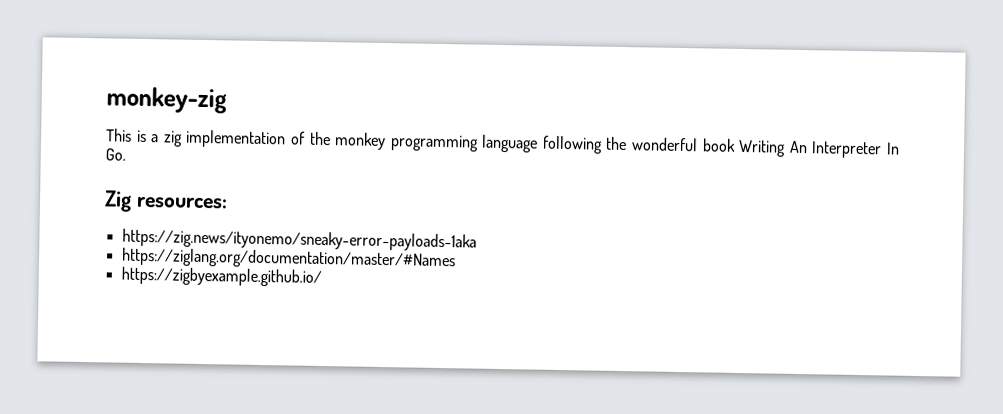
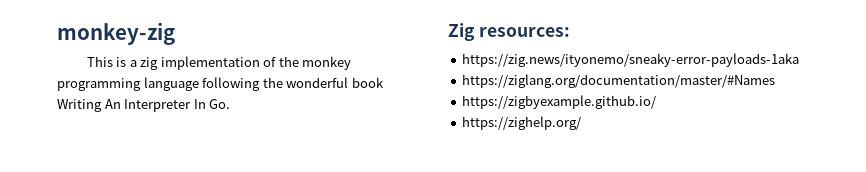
+ https://zighelp.org/

